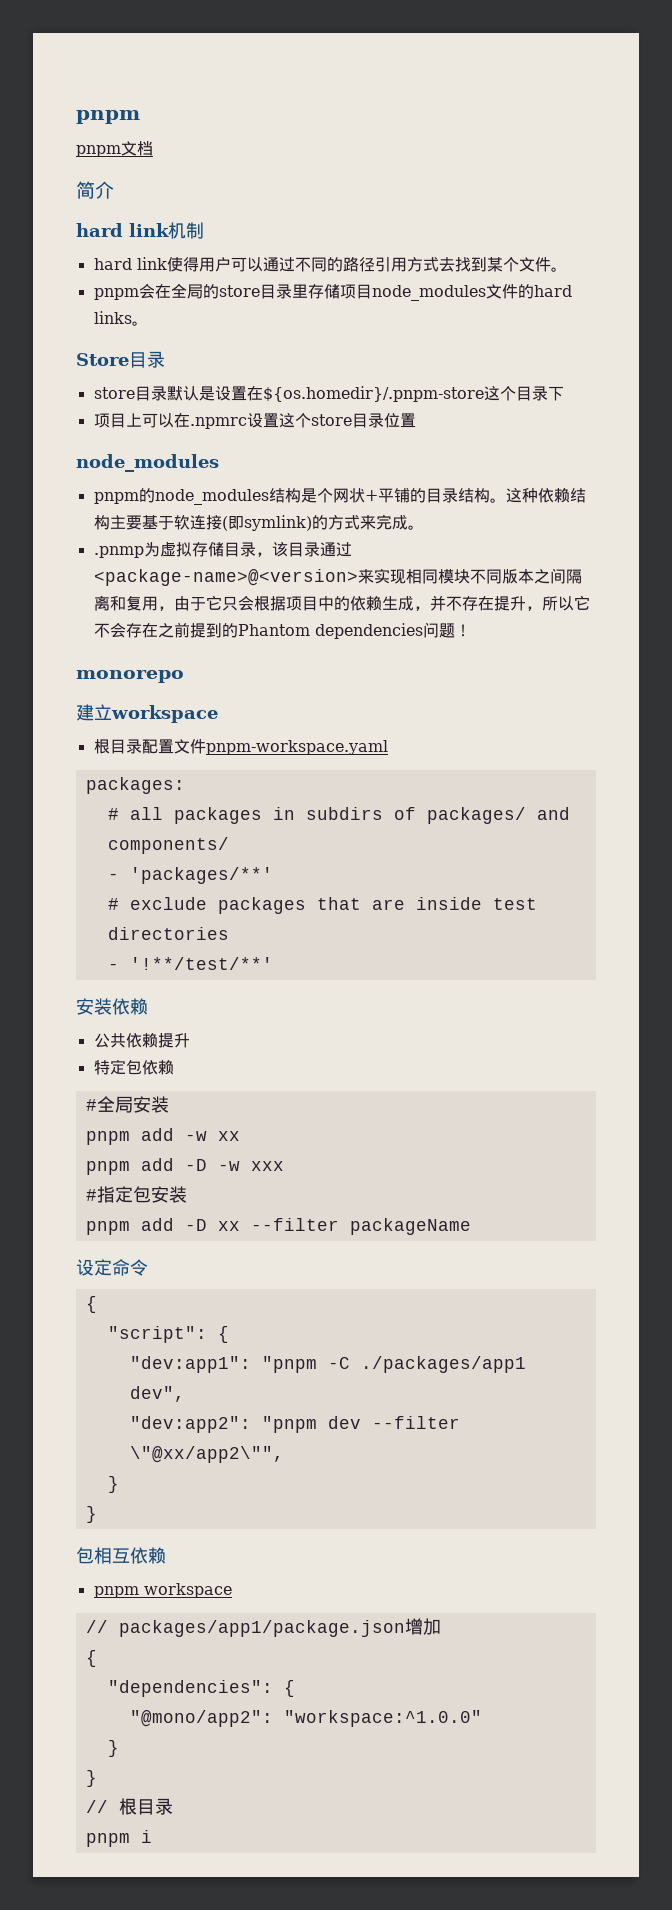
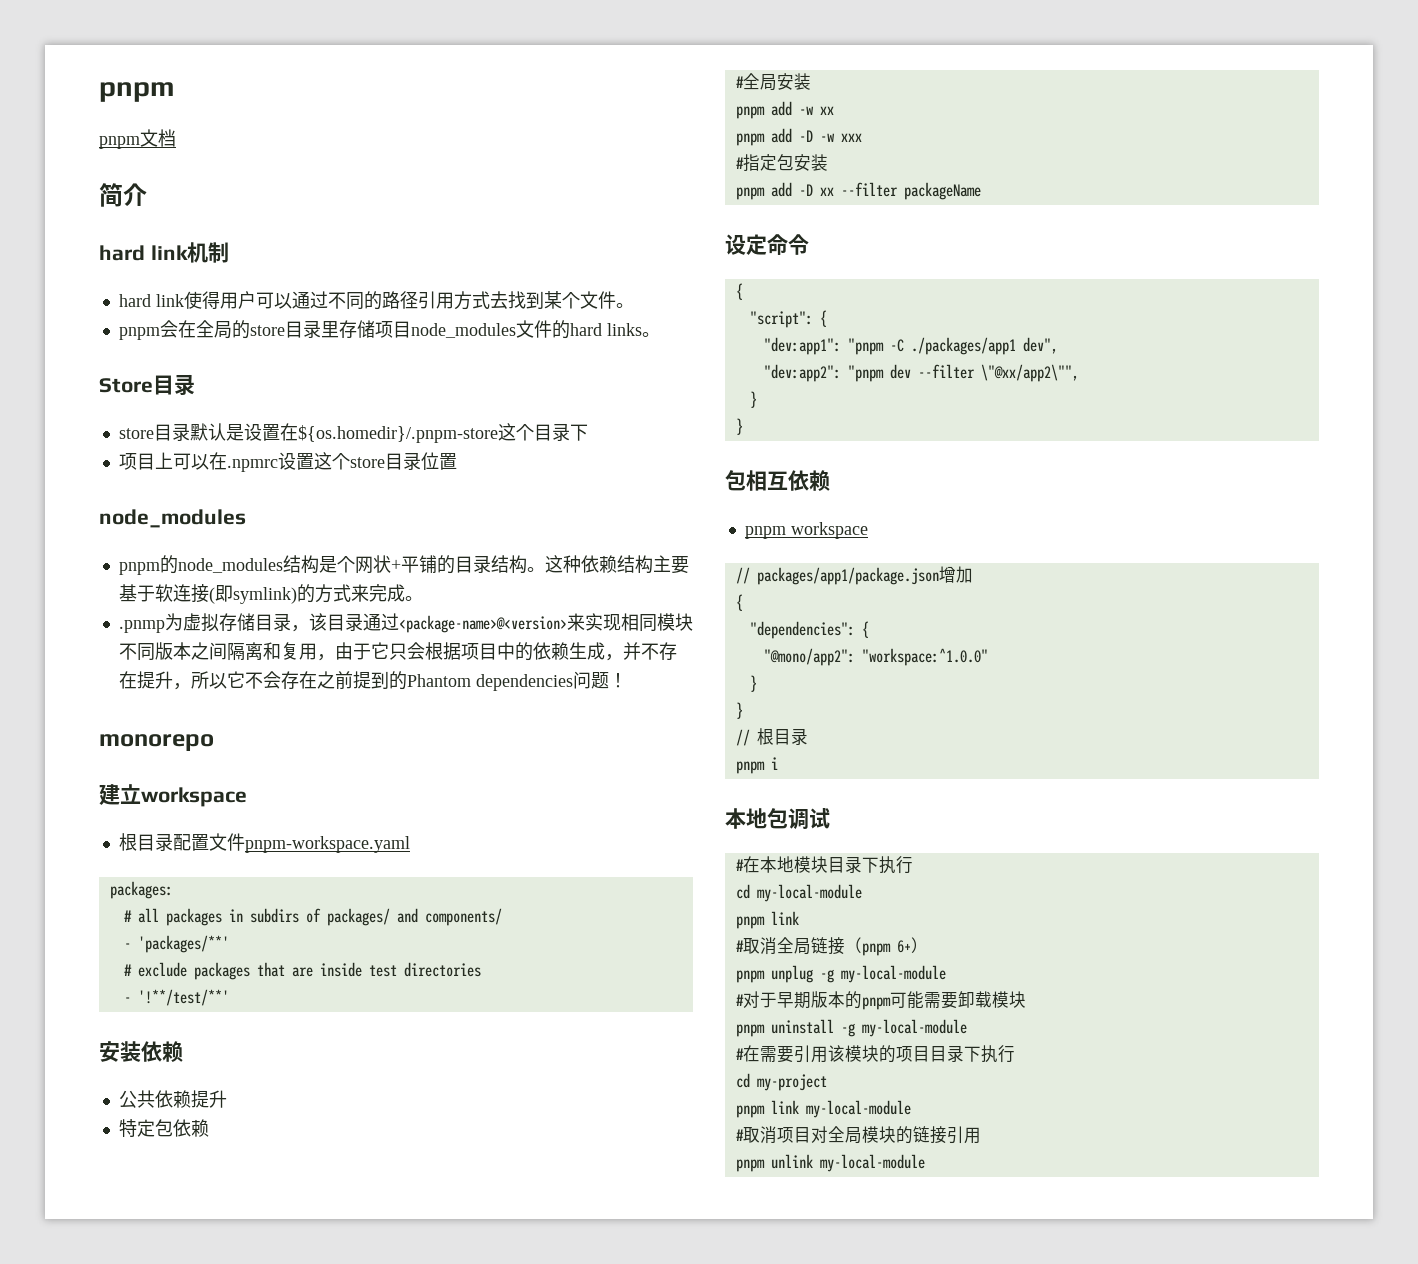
+ 本地包调试
+ #在本地模块目录下执行
+ cd my-local-module
+ pnpm link
+ #取消全局链接（pnpm 6+）
+ pnpm unplug -g my-local-module
+ #对于早期版本的pnpm可能需要卸载模块
+ pnpm uninstall -g my-local-module
+ #在需要引用该模块的项目目录下执行
+ cd my-project
+ pnpm link my-local-module
+ #取消项目对全局模块的链接引用
+ pnpm unlink my-local-module

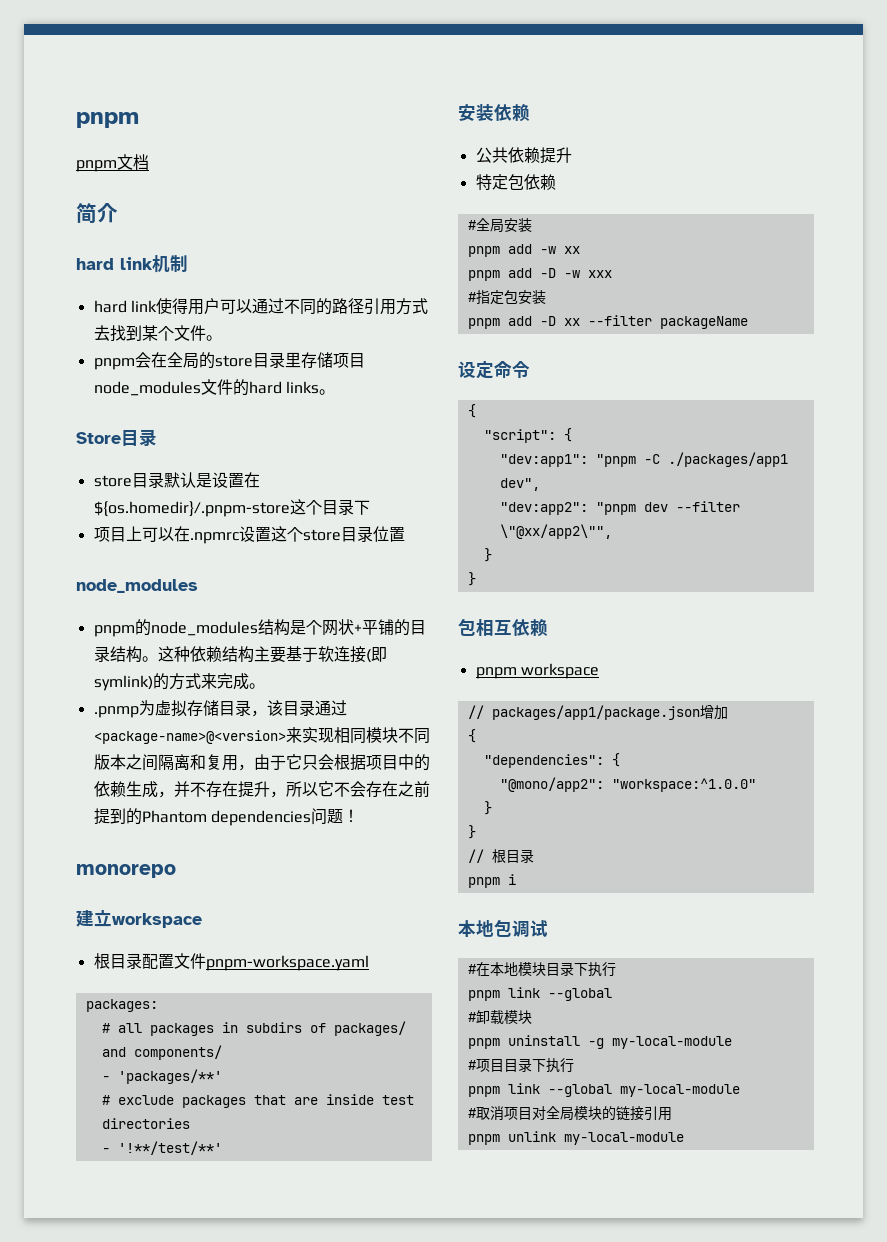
  #在本地模块目录下执行
- cd my-local-module
- pnpm link
- #取消全局链接（pnpm 6+）
- pnpm unplug -g my-local-module
- #对于早期版本的pnpm可能需要卸载模块
+ pnpm link --global
+ #卸载模块
- #在需要引用该模块的项目目录下执行
+ #项目目录下执行
- cd my-project
- pnpm link my-local-module
+ pnpm link --global my-local-module

